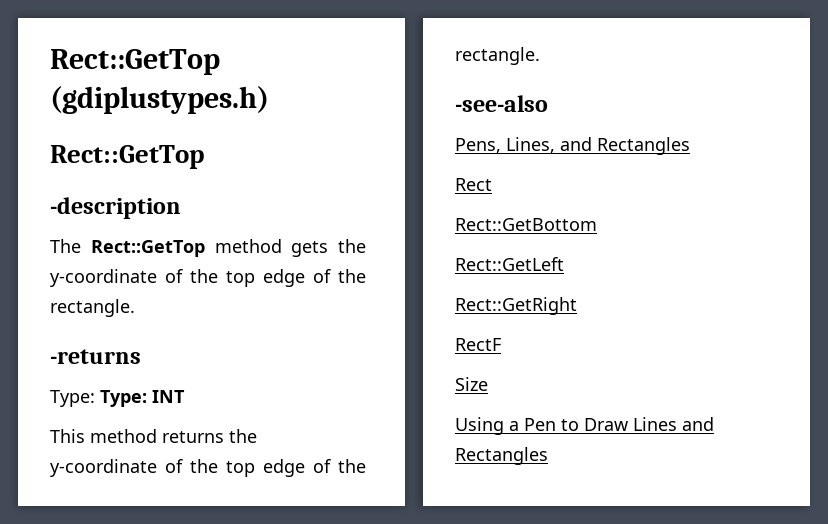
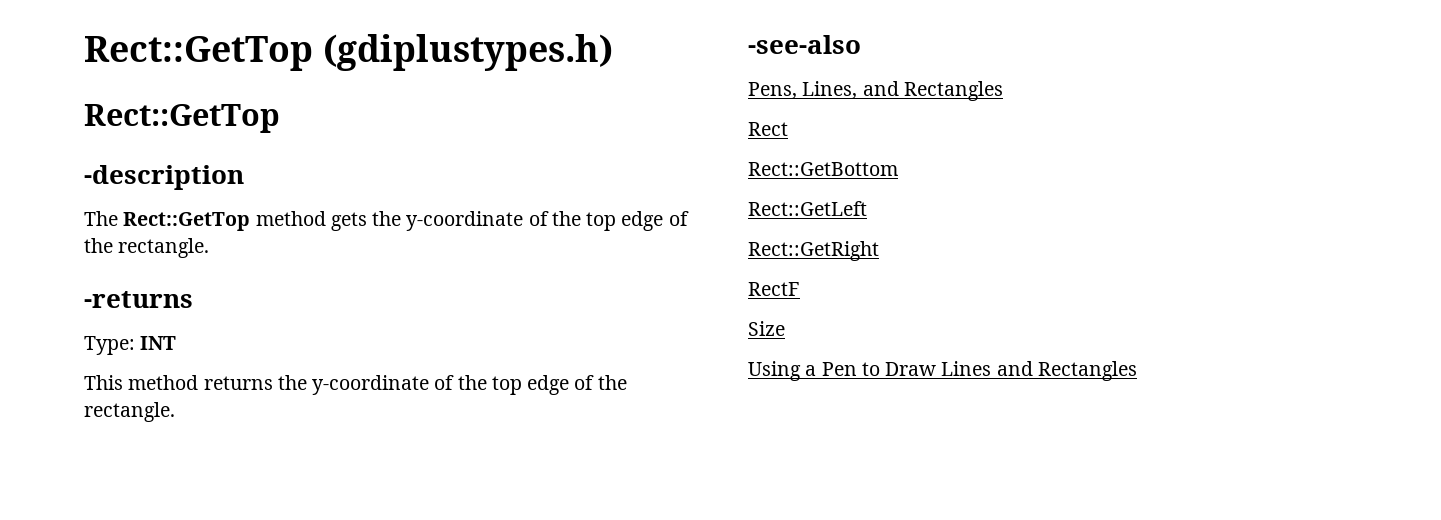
- Type: Type: INT
+ Type: INT

